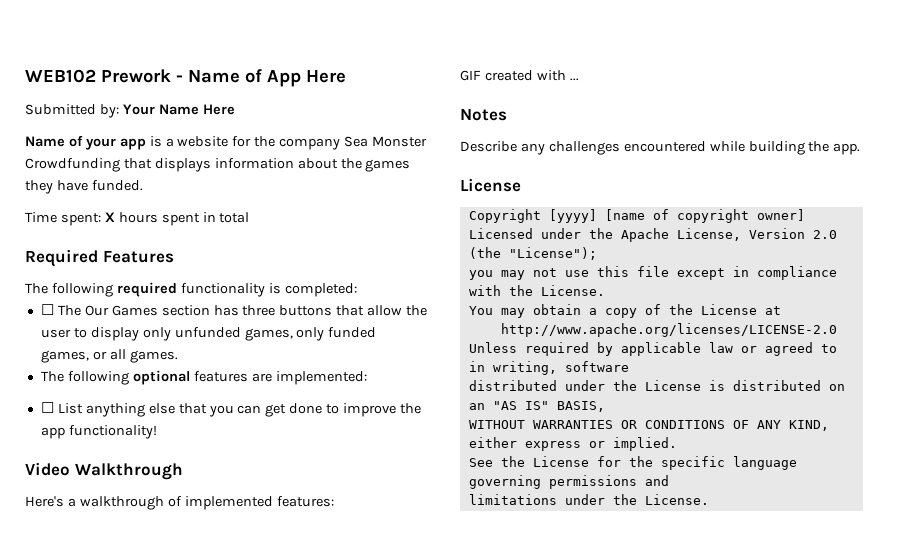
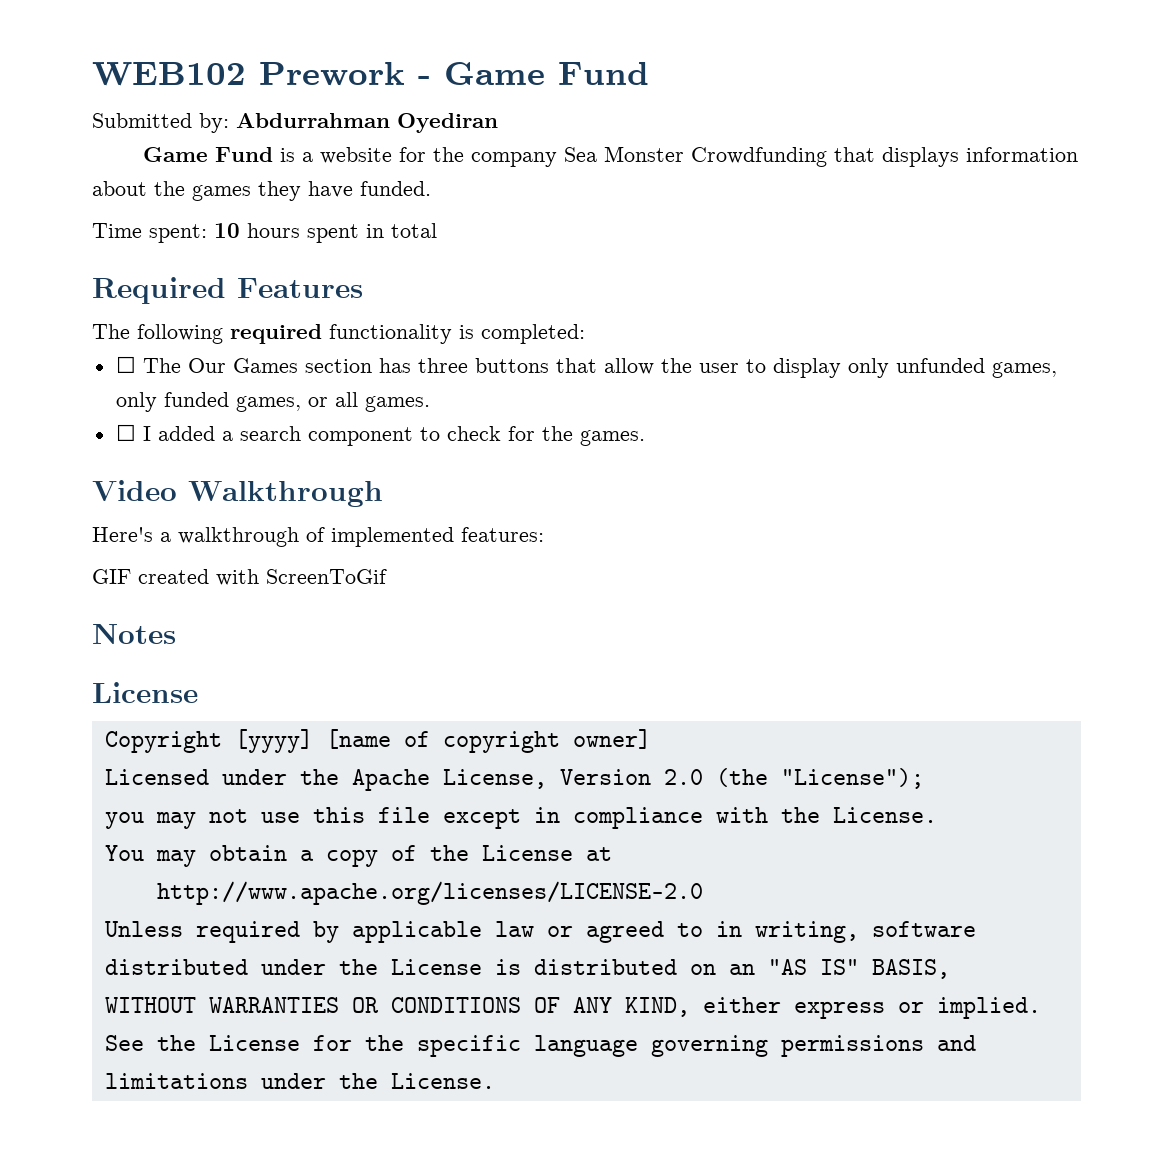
- WEB102 Prework - Name of App Here
- Submitted by: Your Name Here
- Name of your app is a website for the company Sea Monster Crowdfunding that displays information about the games they have funded.
+ WEB102 Prework - Game Fund
+ Submitted by: Abdurrahman Oyediran
+ Game Fund is a website for the company Sea Monster Crowdfunding that displays information about the games they have funded.
- Time spent: X hours spent in total
+ Time spent: 10 hours spent in total
- The following optional features are implemented:
- ☐ List anything else that you can get done to improve the app functionality!
+ ☐ I added a search component to check for the games.
- GIF created with ...
+ GIF created with ScreenToGif
- Describe any challenges encountered while building the app.

